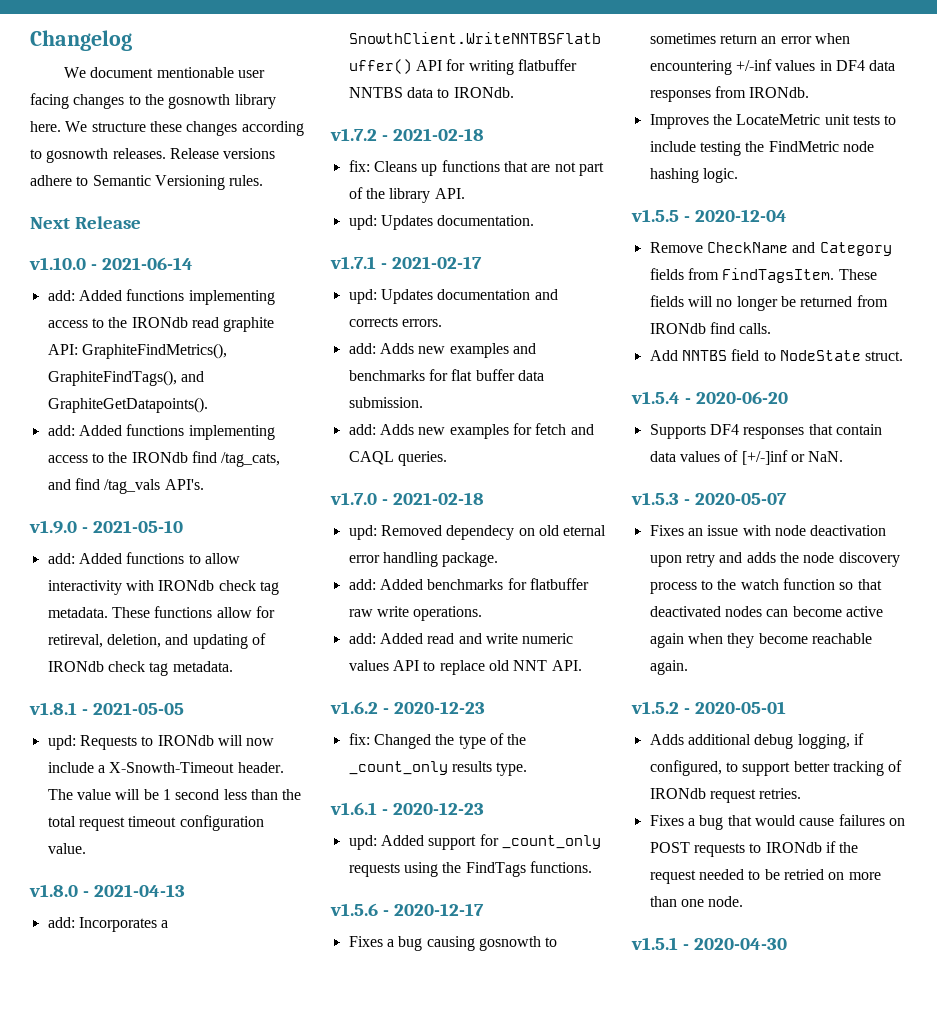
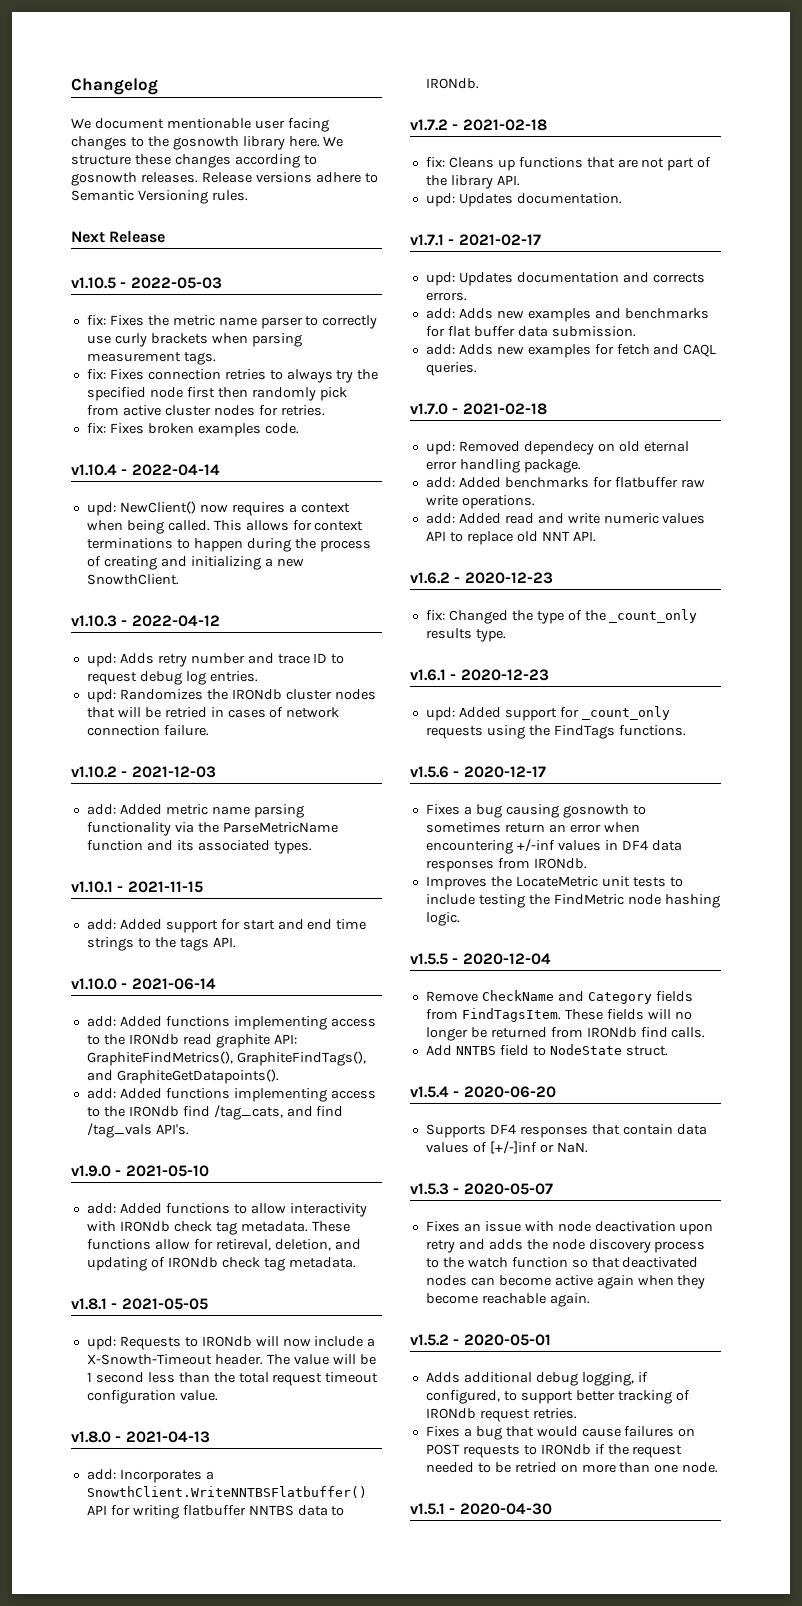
+ v1.10.5 - 2022-05-03
+ fix: Fixes the metric name parser to correctly use curly brackets when parsing measurement tags.
+ fix: Fixes connection retries to always try the specified node first then randomly pick from active cluster nodes for retries.
+ fix: Fixes broken examples code.
+ v1.10.4 - 2022-04-14
+ upd: NewClient() now requires a context when being called. This allows for context terminations to happen during the process of creating and initializing a new SnowthClient.
+ v1.10.3 - 2022-04-12
+ upd: Adds retry number and trace ID to request debug log entries.
+ upd: Randomizes the IRONdb cluster nodes that will be retried in cases of network connection failure.
+ v1.10.2 - 2021-12-03
+ add: Added metric name parsing functionality via the ParseMetricName function and its associated types.
+ v1.10.1 - 2021-11-15
+ add: Added support for start and end time strings to the tags API.

